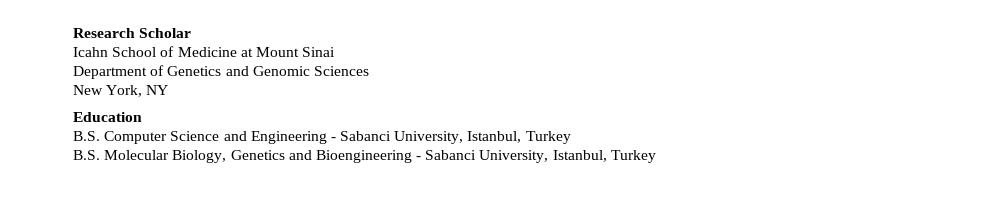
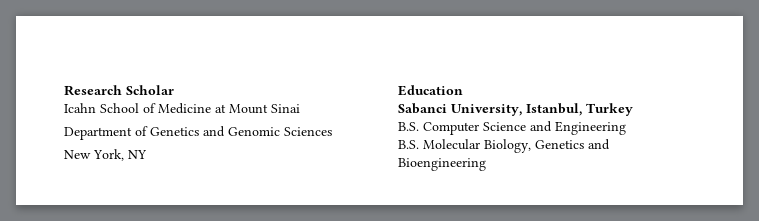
+ Sabanci University, Istanbul, Turkey
- B.S. Computer Science and Engineering - Sabanci University, Istanbul, Turkey
+ B.S. Computer Science and Engineering
- B.S. Molecular Biology, Genetics and Bioengineering - Sabanci University, Istanbul, Turkey
+ B.S. Molecular Biology, Genetics and Bioengineering

